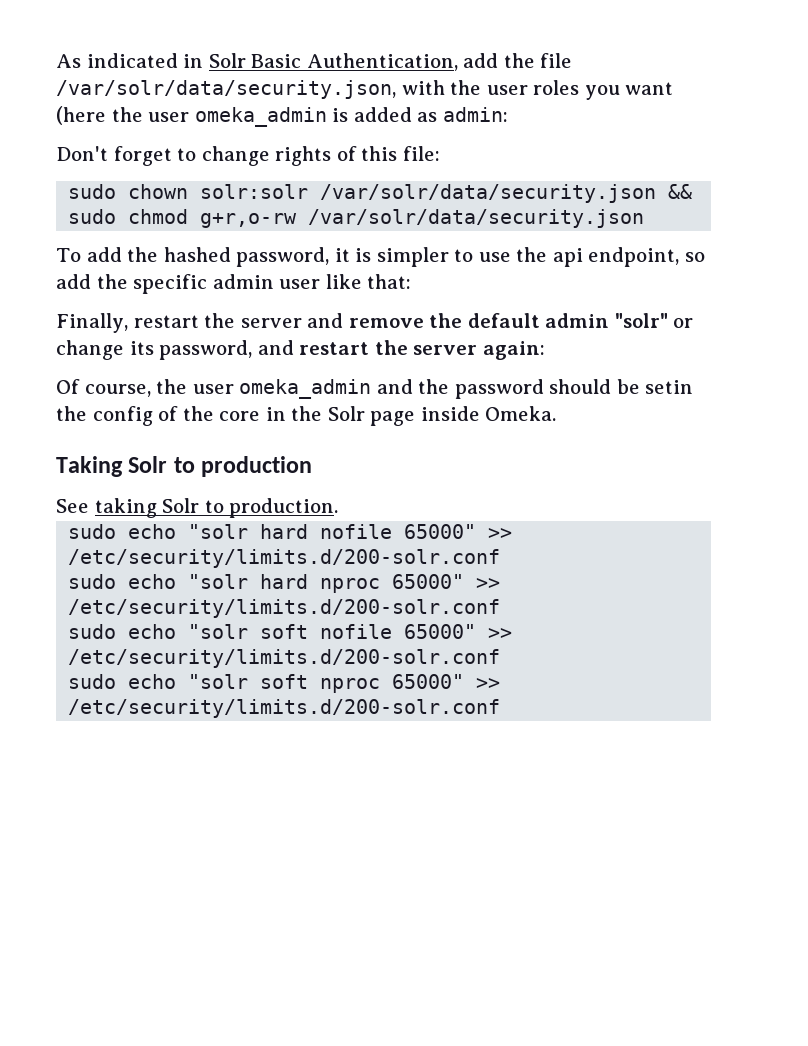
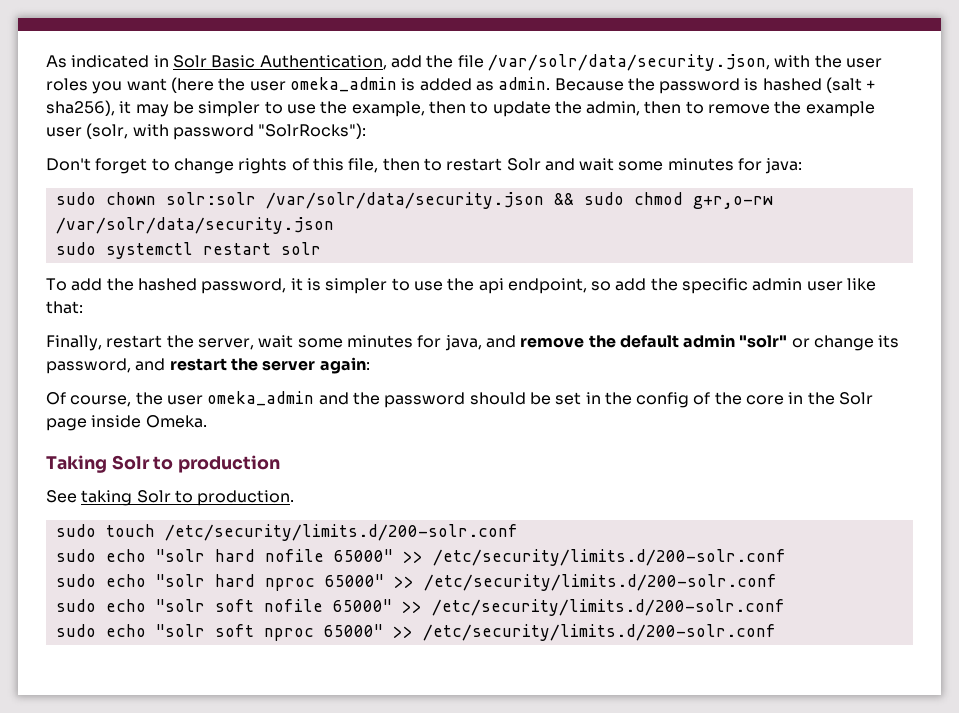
- As indicated in Solr Basic Authentication, add the file /var/solr/data/security.json, with the user roles you want (here the user omeka_admin is added as admin:
+ As indicated in Solr Basic Authentication, add the file /var/solr/data/security.json, with the user roles you want (here the user omeka_admin is added as admin. Because the password is hashed (salt + sha256), it may be simpler to use the example, then to update the admin, then to remove the example user (solr, with password "SolrRocks"):
- Don't forget to change rights of this file:
+ Don't forget to change rights of this file, then to restart Solr and wait some minutes for java:
+ sudo systemctl restart solr
- Finally, restart the server and remove the default admin "solr" or change its password, and restart the server again:
+ Finally, restart the server, wait some minutes for java, and remove the default admin "solr" or change its password, and restart the server again:
- Of course, the user omeka_admin and the password should be setin the config of the core in the Solr page inside Omeka.
+ Of course, the user omeka_admin and the password should be set in the config of the core in the Solr page inside Omeka.
+ sudo touch /etc/security/limits.d/200-solr.conf

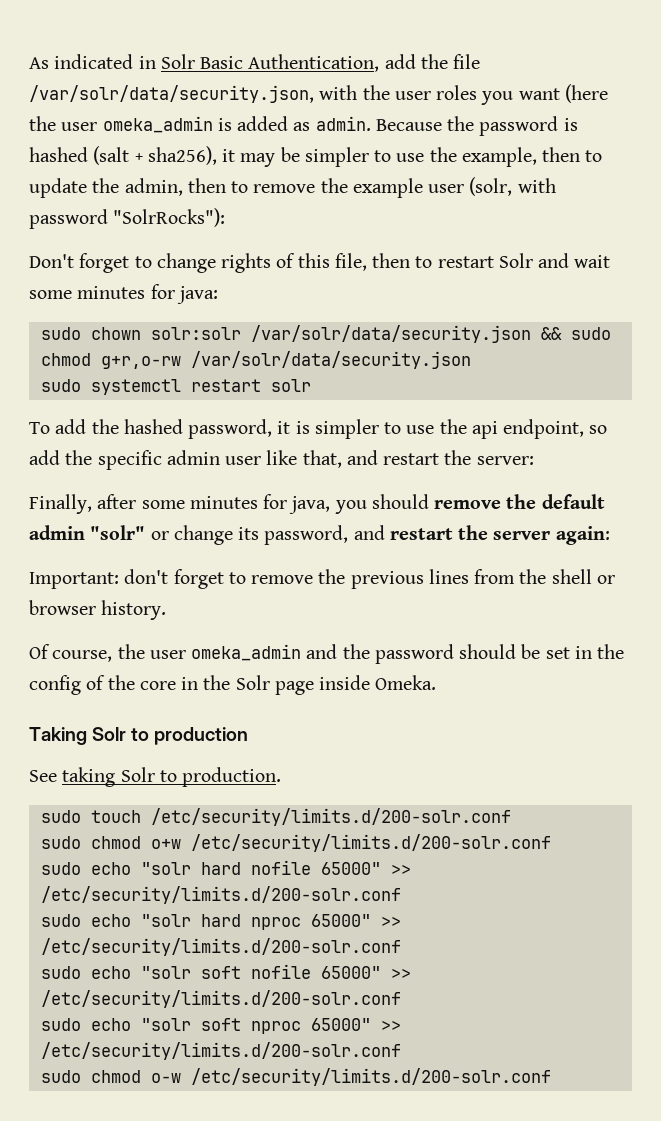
- To add the hashed password, it is simpler to use the api endpoint, so add the specific admin user like that:
- Finally, restart the server, wait some minutes for java, and remove the default admin "solr" or change its password, and restart the server again:
+ To add the hashed password, it is simpler to use the api endpoint, so add the specific admin user like that, and restart the server:
+ Finally, after some minutes for java, you should remove the default admin "solr" or change its password, and restart the server again:
+ Important: don't forget to remove the previous lines from the shell or browser history.
+ sudo chmod o+w /etc/security/limits.d/200-solr.conf
+ sudo chmod o-w /etc/security/limits.d/200-solr.conf

